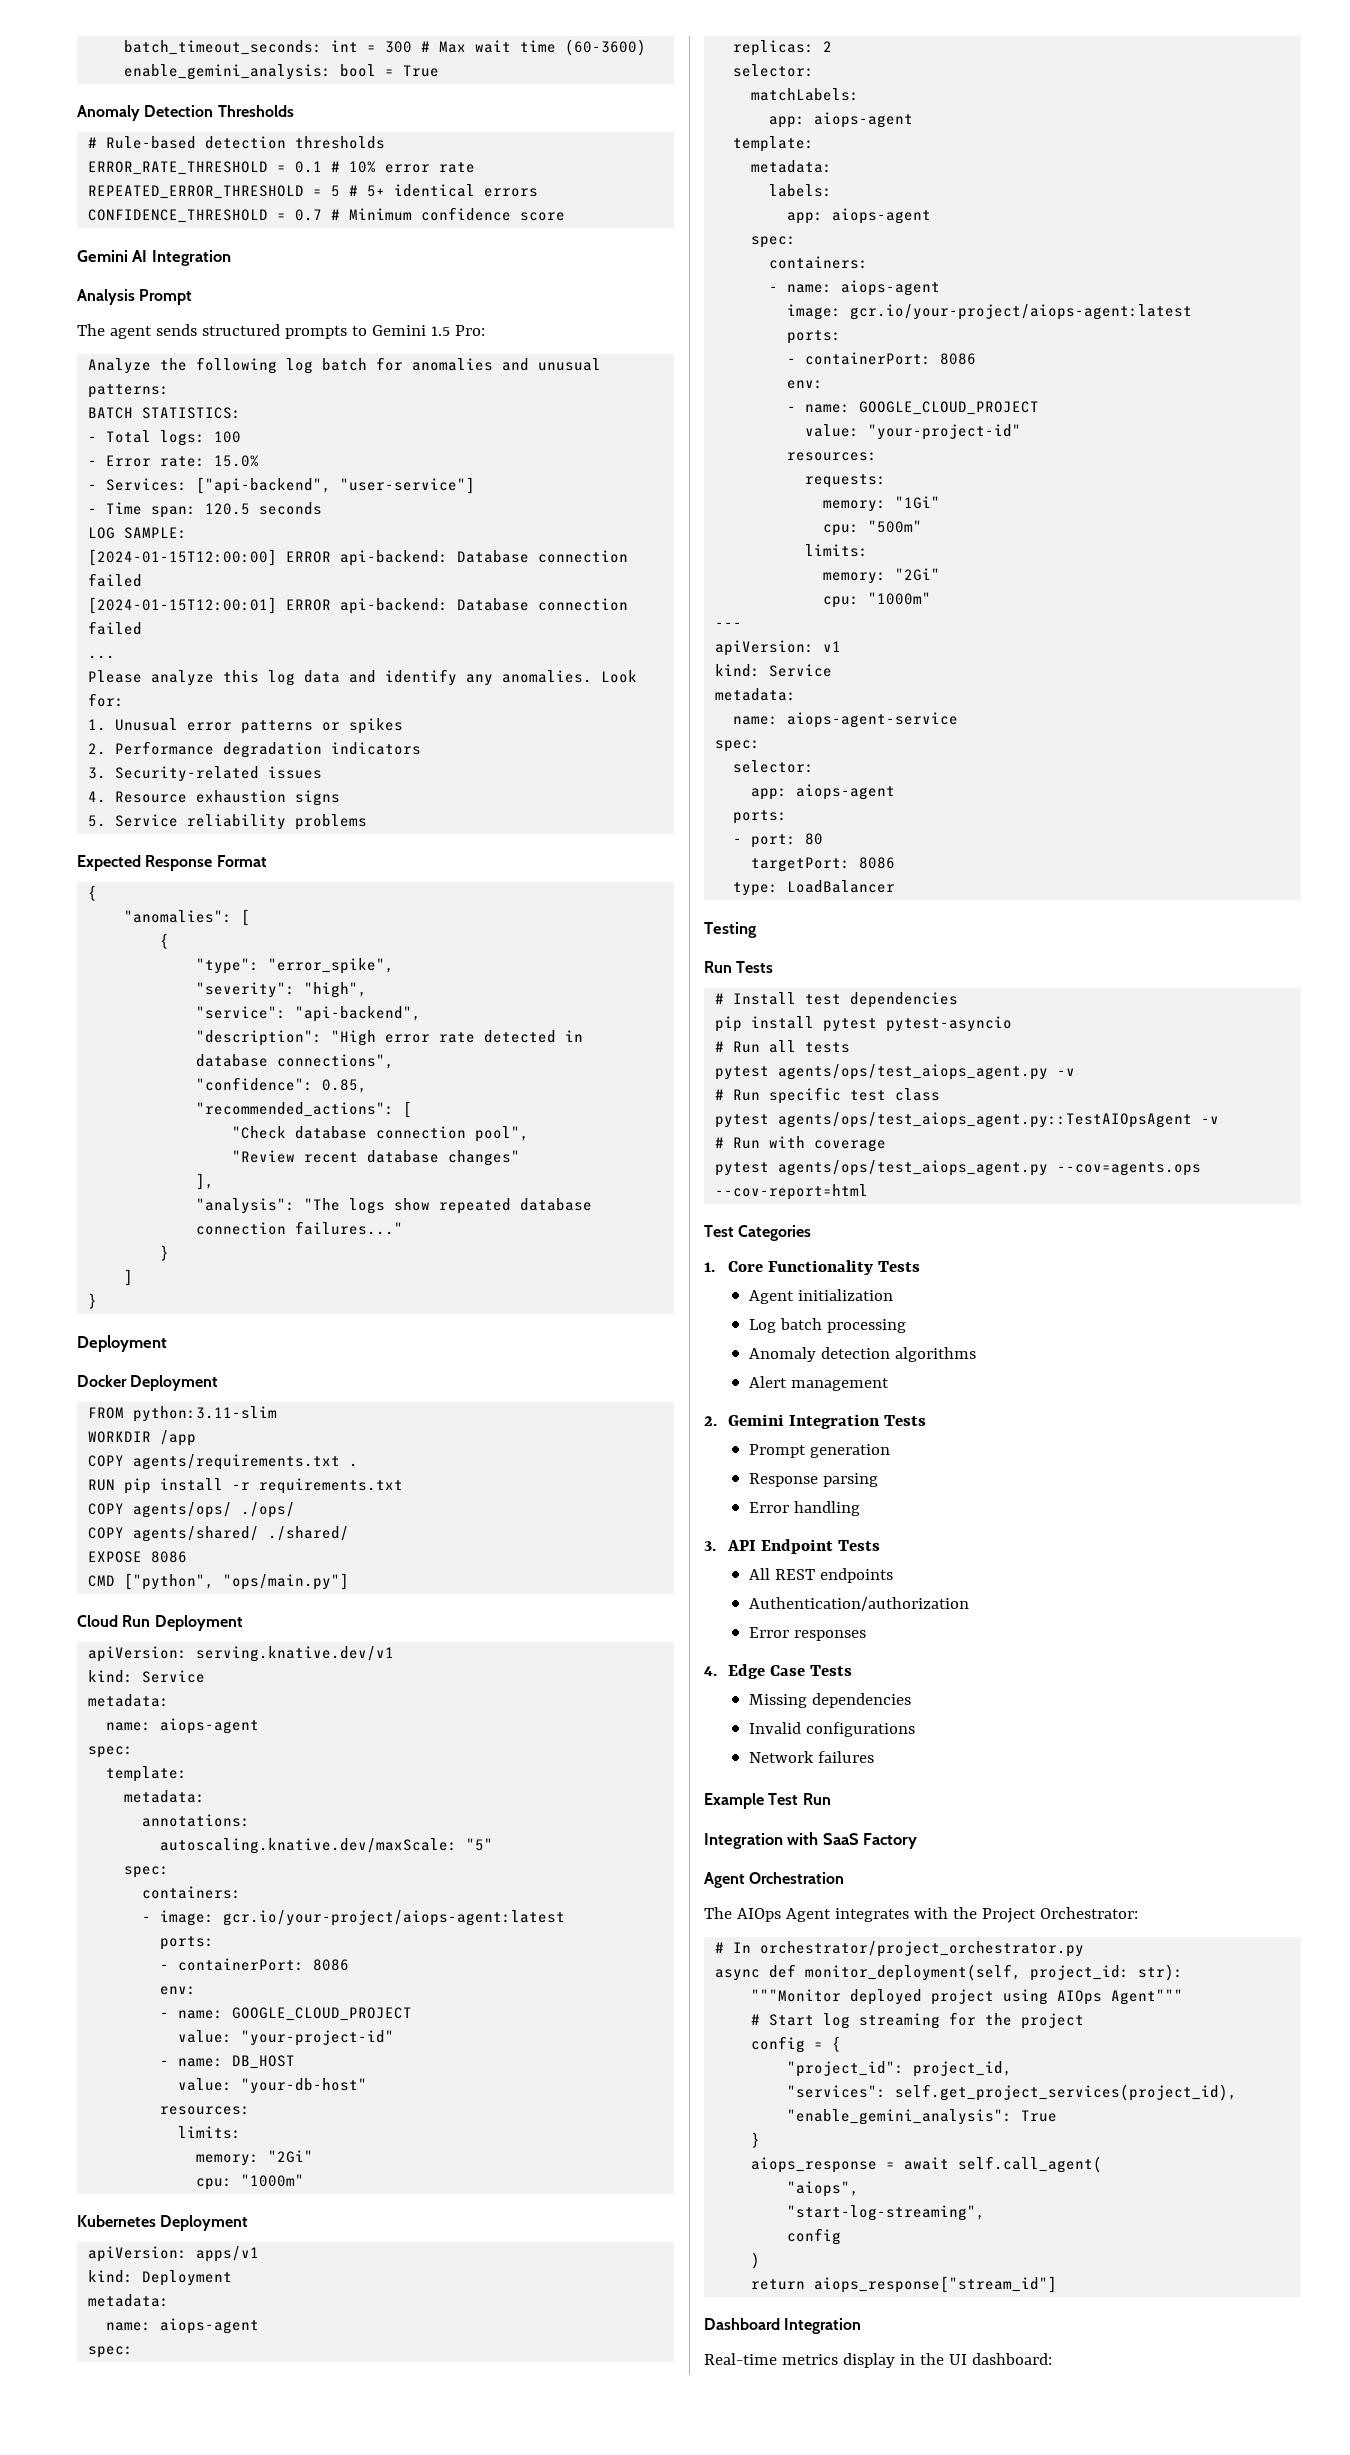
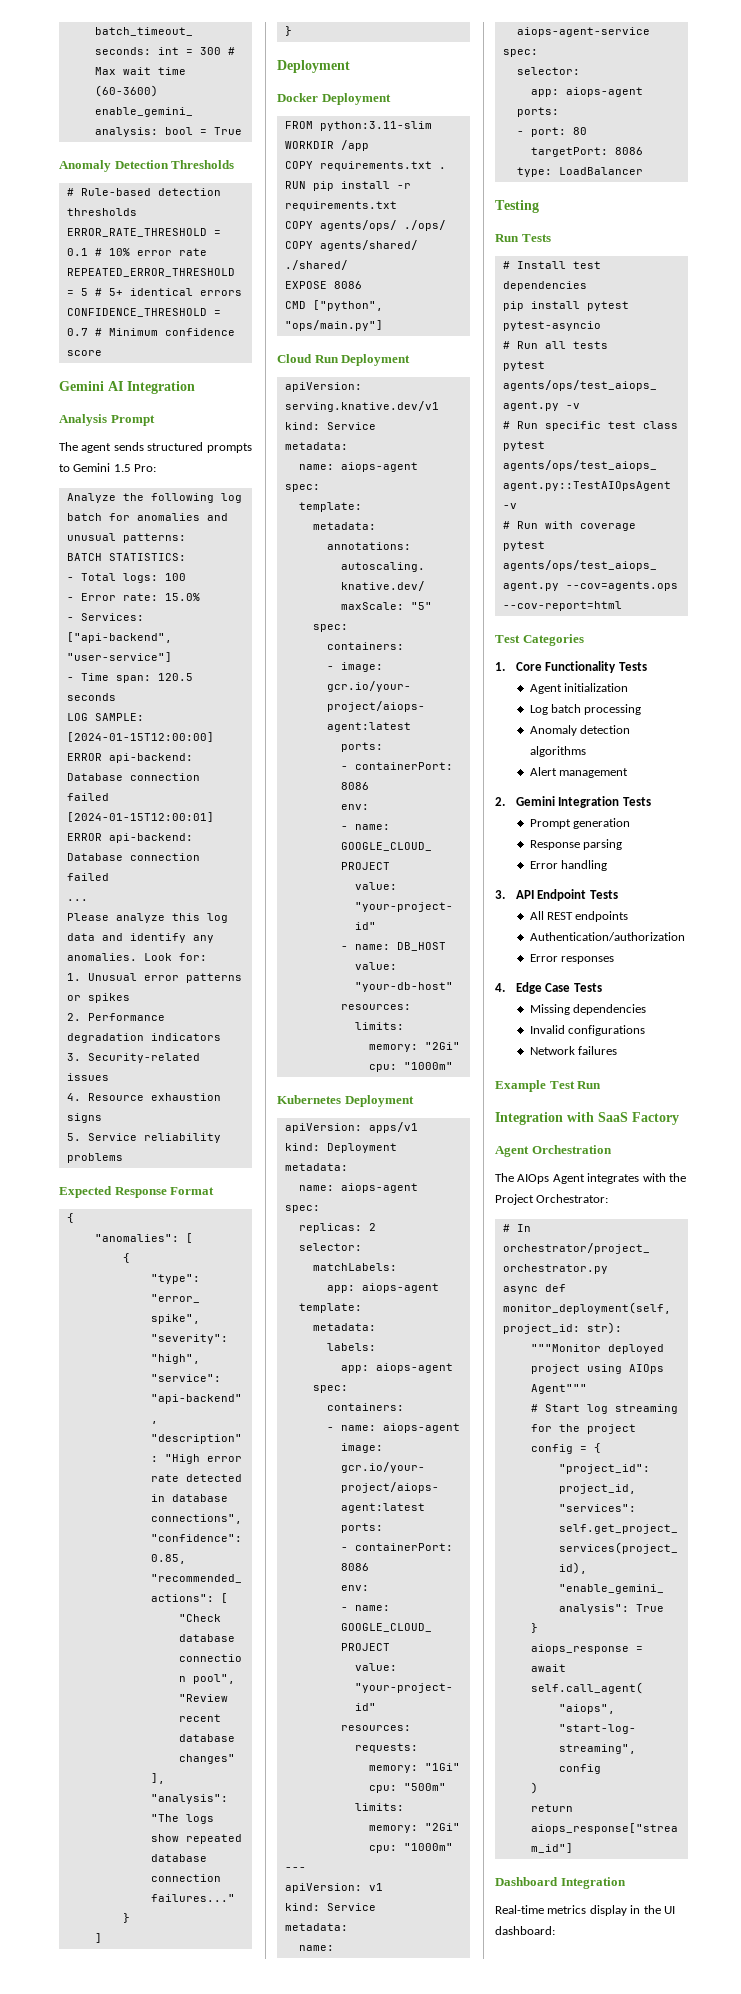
- COPY agents/requirements.txt .
+ COPY requirements.txt .

